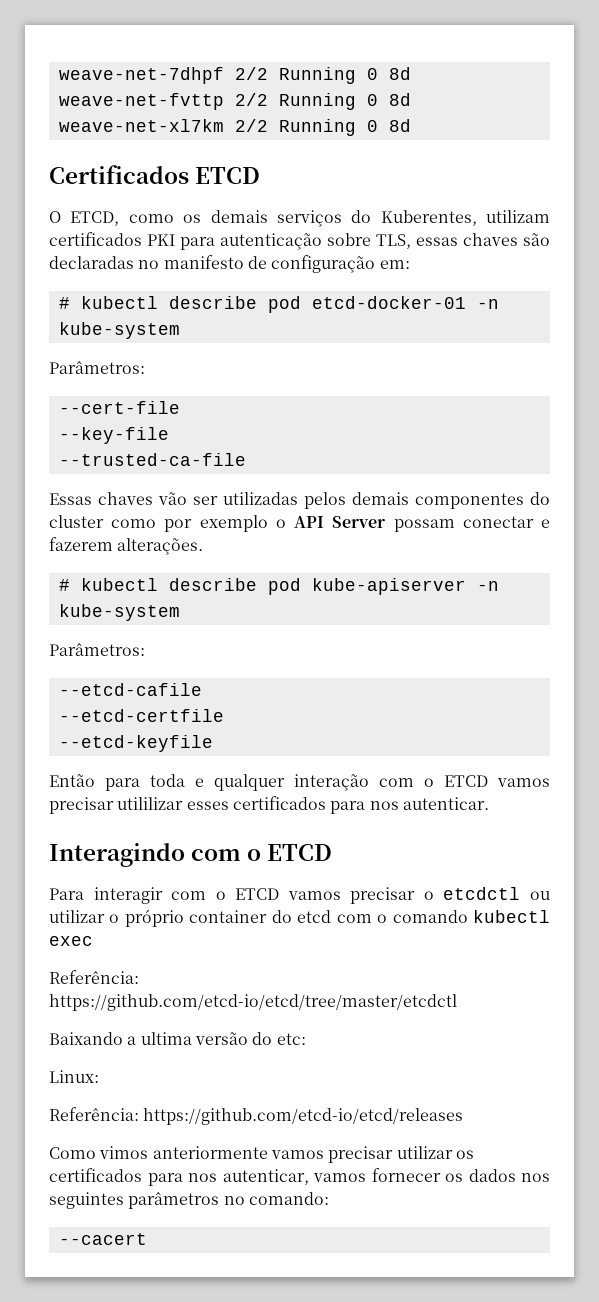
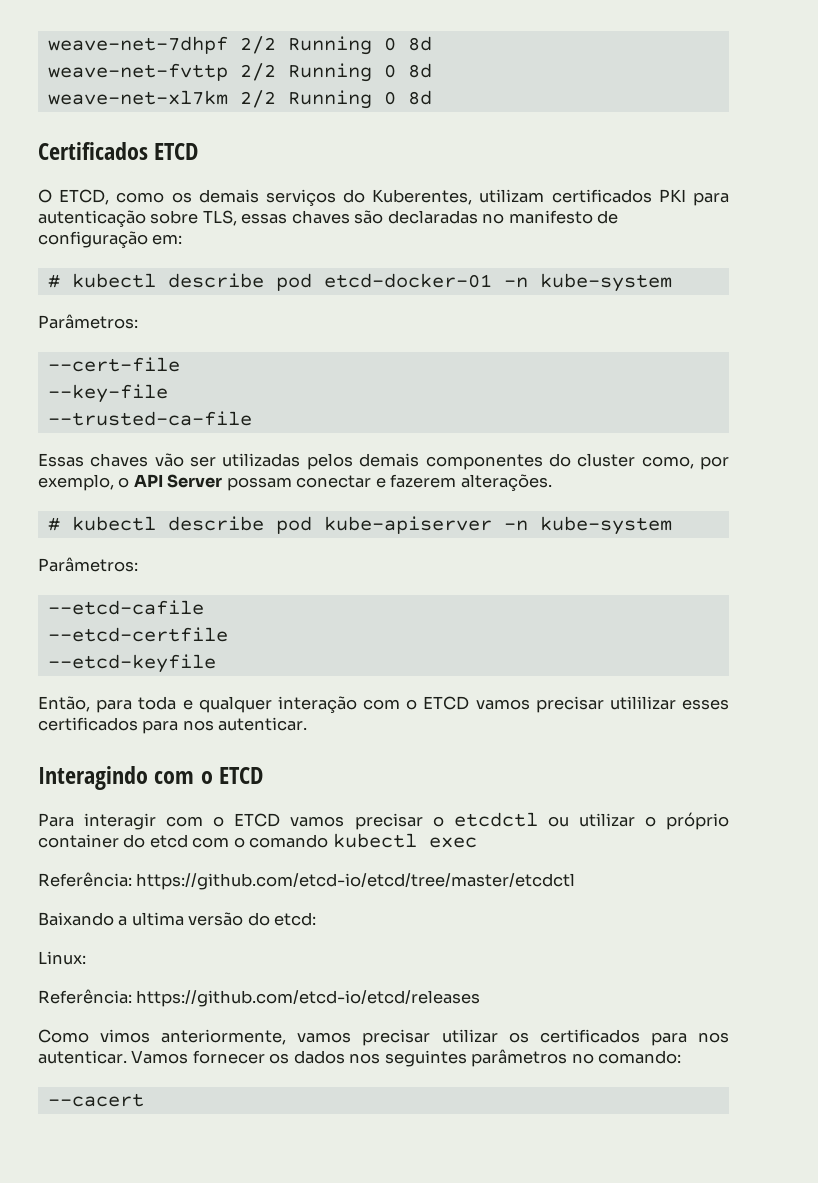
- Essas chaves vão ser utilizadas pelos demais componentes do cluster como por exemplo o API Server possam conectar e fazerem alterações.
+ Essas chaves vão ser utilizadas pelos demais componentes do cluster como, por exemplo, o API Server possam conectar e fazerem alterações.
- Então para toda e qualquer interação com o ETCD vamos precisar utililizar esses certificados para nos autenticar.
+ Então, para toda e qualquer interação com o ETCD vamos precisar utililizar esses certificados para nos autenticar.
- Baixando a ultima versão do etc:
+ Baixando a ultima versão do etcd:
- Como vimos anteriormente vamos precisar utilizar os certificados para nos autenticar, vamos fornecer os dados nos seguintes parâmetros no comando:
+ Como vimos anteriormente, vamos precisar utilizar os certificados para nos autenticar. Vamos fornecer os dados nos seguintes parâmetros no comando:

